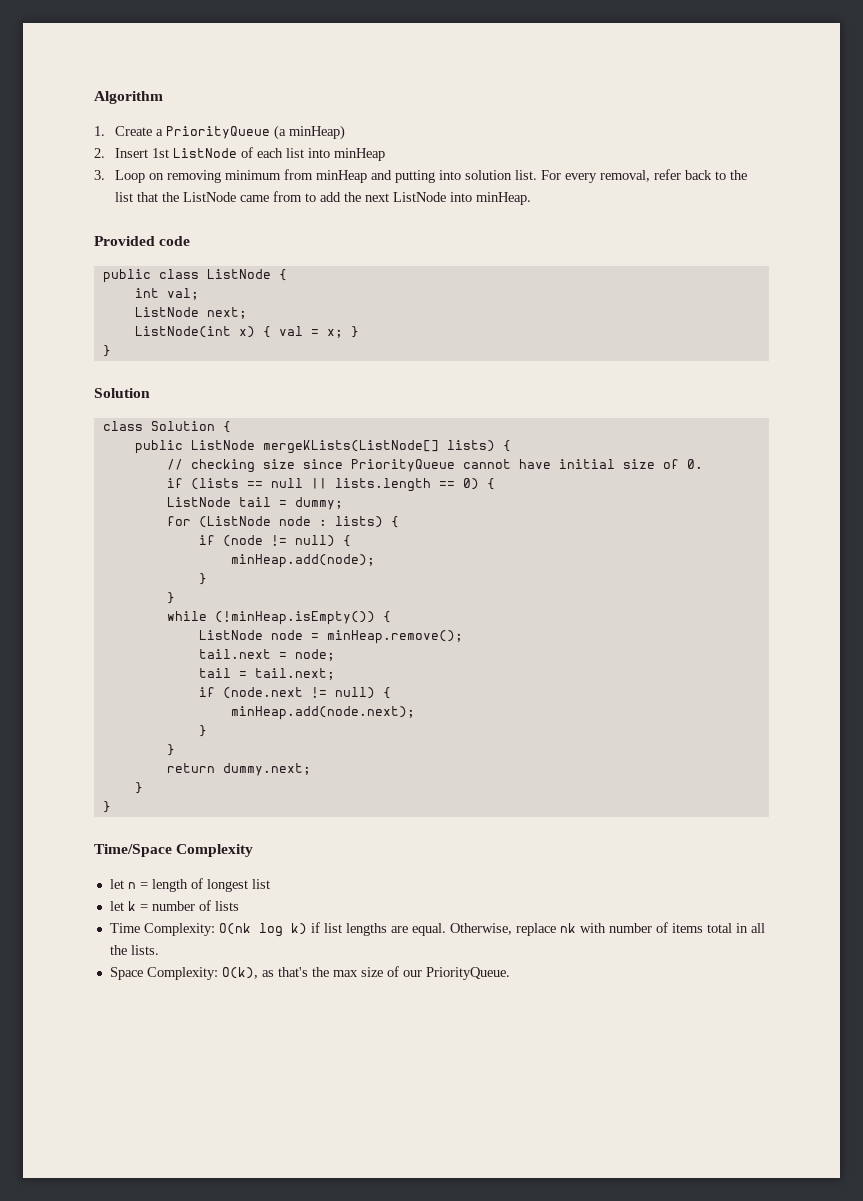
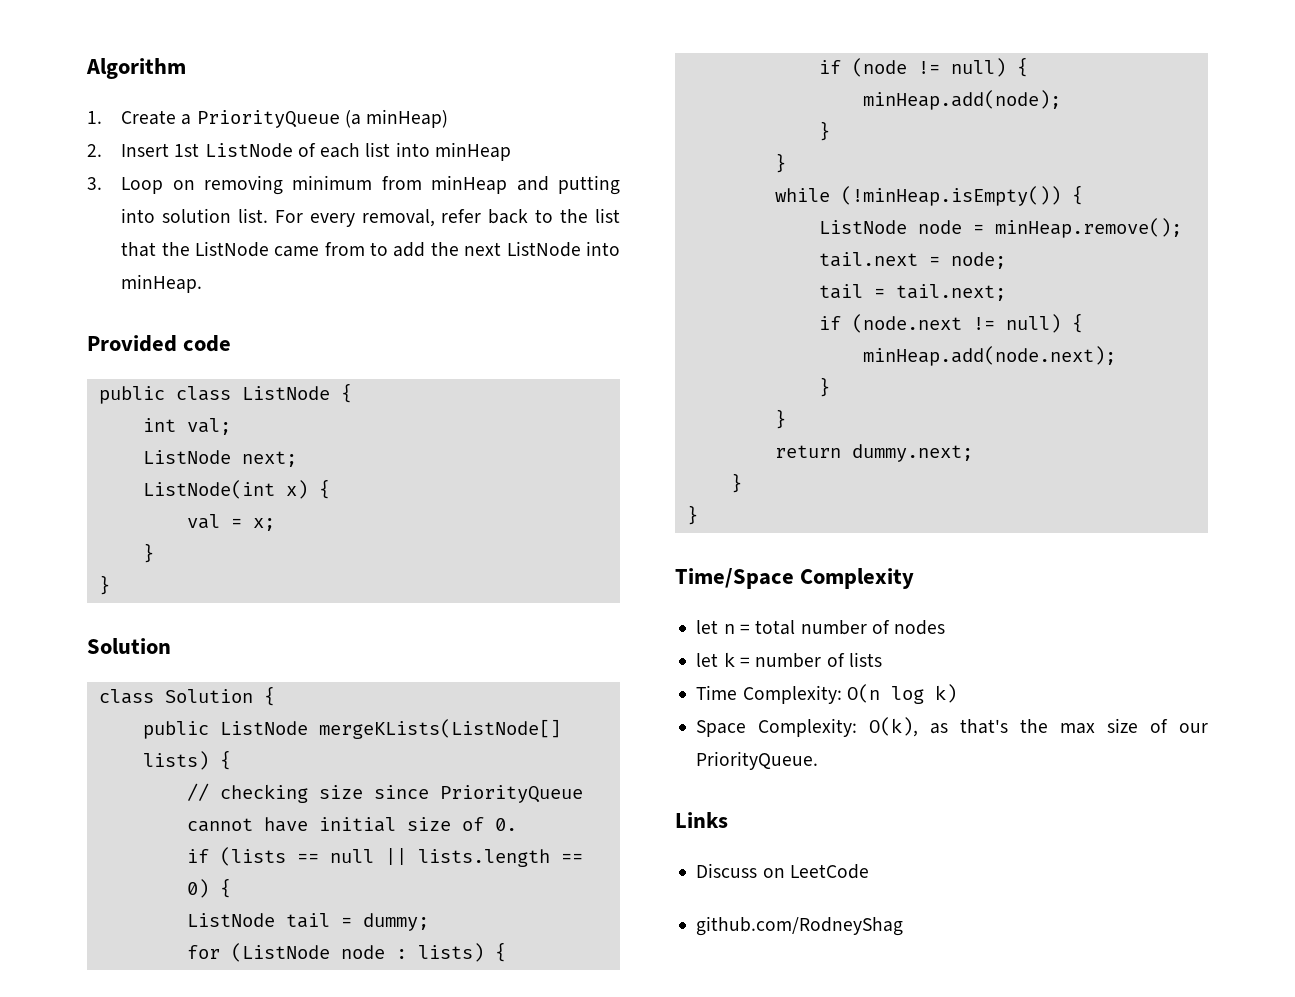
- ListNode(int x) { val = x; }
+ ListNode(int x) {
+ val = x;
+ }
- let n = length of longest list
+ let n = total number of nodes
- Time Complexity: O(nk log k) if list lengths are equal. Otherwise, replace nk with number of items total in all the lists.
+ Time Complexity: O(n log k)
+ Links
+ Discuss on LeetCode
+ github.com/RodneyShag

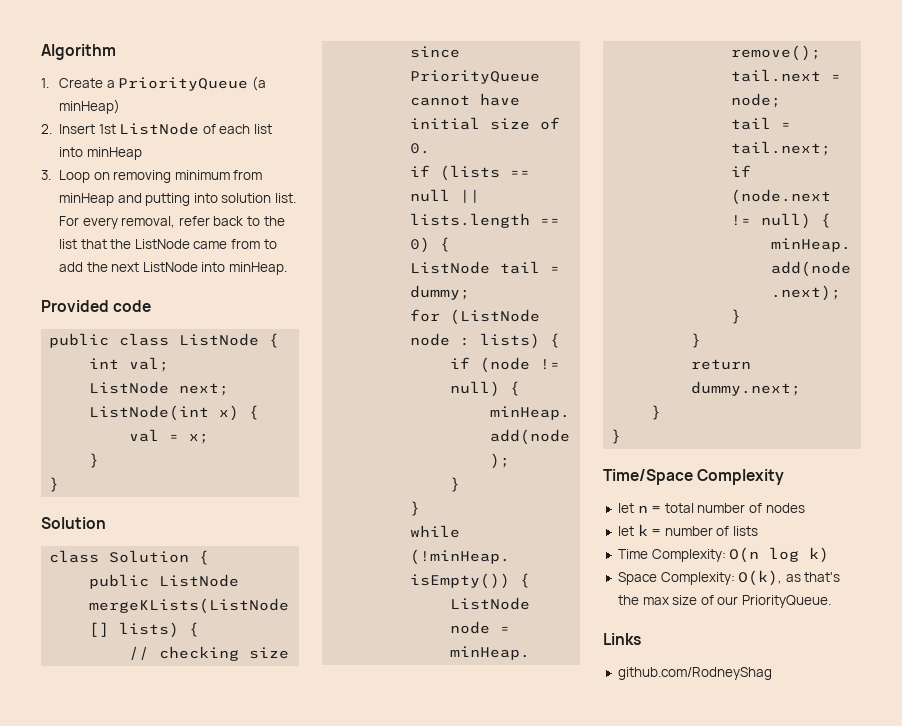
- Discuss on LeetCode

